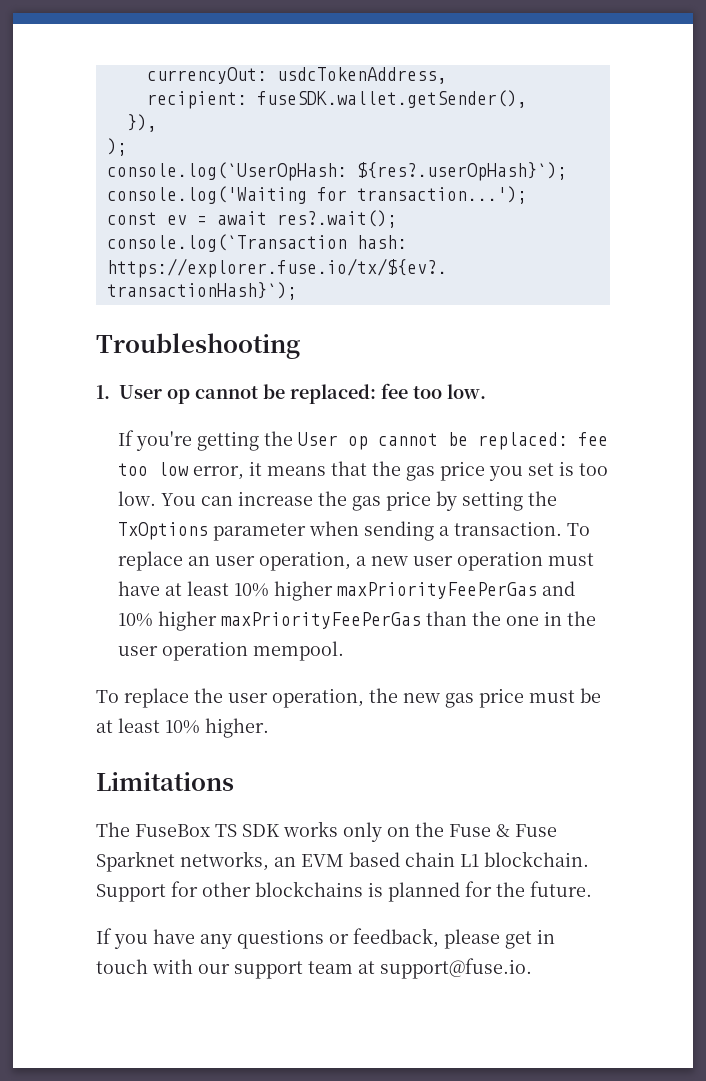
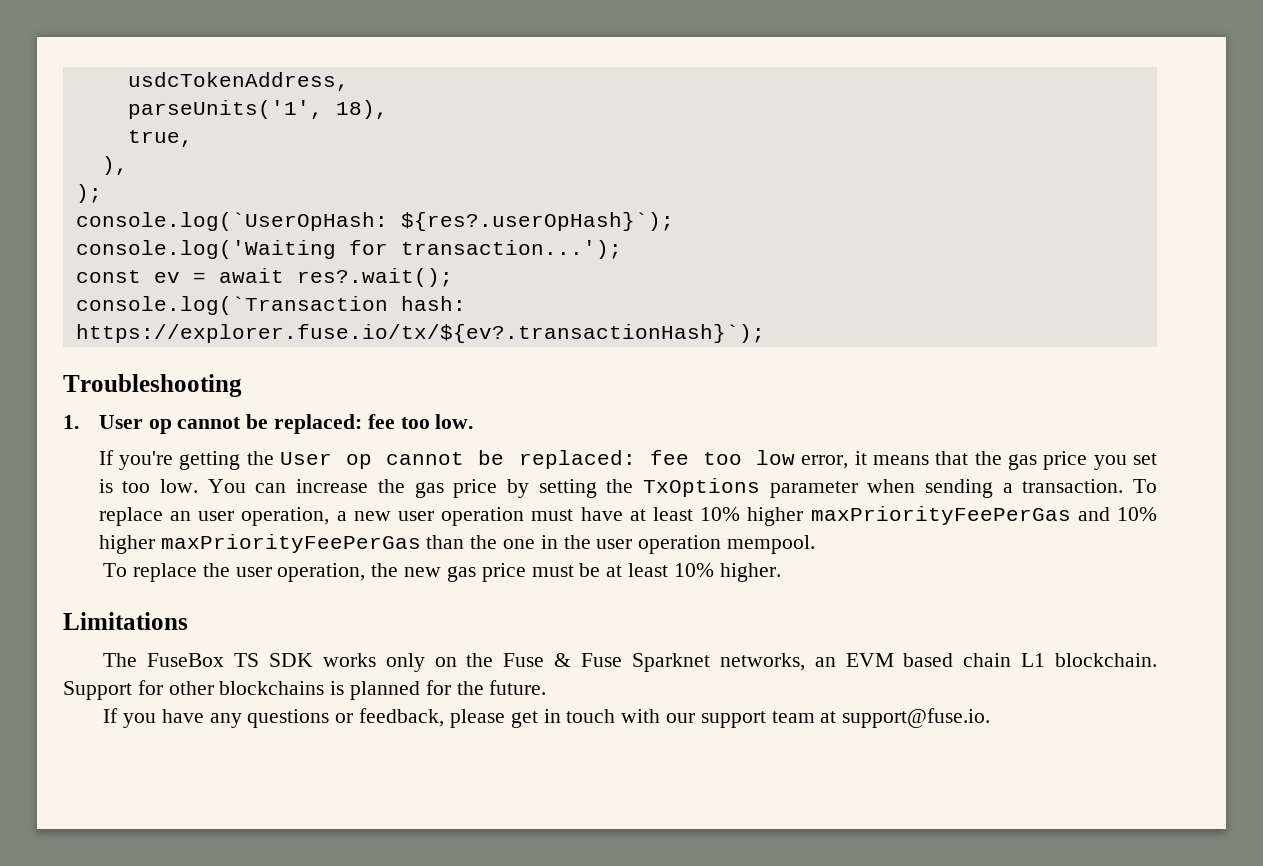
- currencyOut: usdcTokenAddress,
+ usdcTokenAddress,
- recipient: fuseSDK.wallet.getSender(),
- }),
+ parseUnits('1', 18),
+ true,
+ ),

